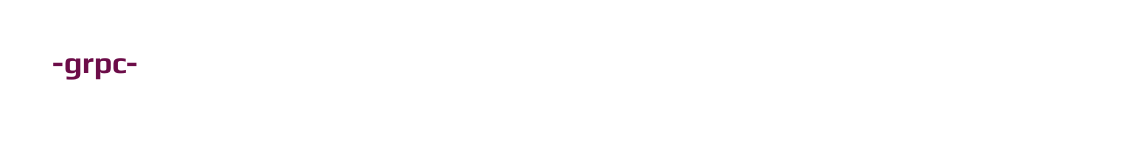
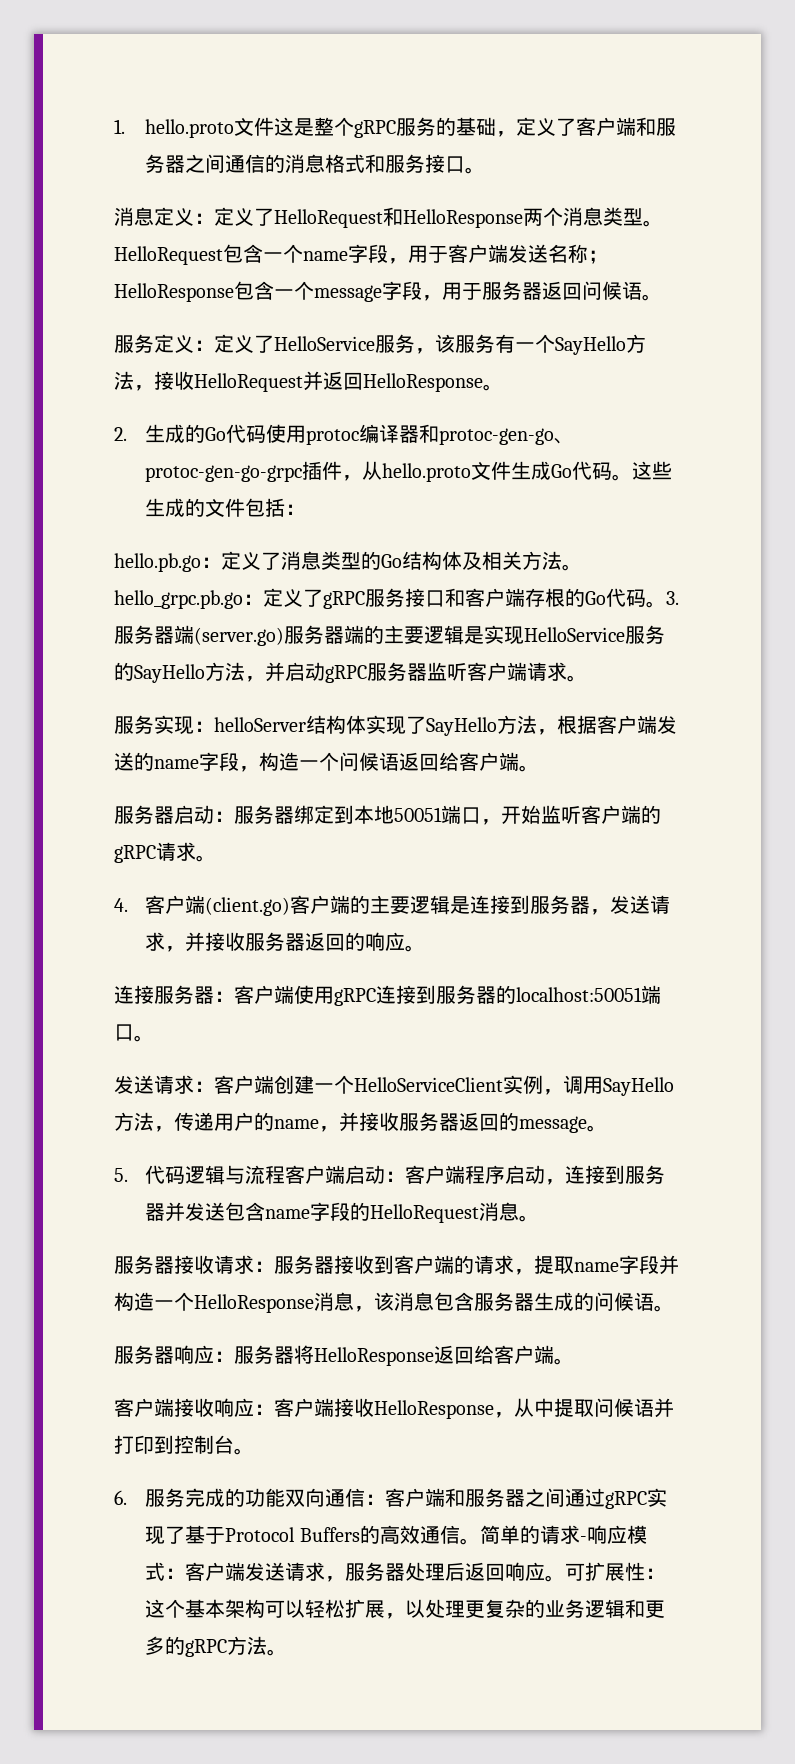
- -grpc-
+ 1. hello.proto文件这是整个gRPC服务的基础，定义了客户端和服务器之间通信的消息格式和服务接口。
+ 消息定义：定义了HelloRequest和HelloResponse两个消息类型。HelloRequest包含一个name字段，用于客户端发送名称；HelloResponse包含一个message字段，用于服务器返回问候语。
+ 服务定义：定义了HelloService服务，该服务有一个SayHello方法，接收HelloRequest并返回HelloResponse。
+ 2.生成的Go代码使用protoc编译器和protoc-gen-go、protoc-gen-go-grpc插件，从hello.proto文件生成Go代码。这些生成的文件包括：
+ hello.pb.go：定义了消息类型的Go结构体及相关方法。hello_grpc.pb.go：定义了gRPC服务接口和客户端存根的Go代码。3.服务器端(server.go)服务器端的主要逻辑是实现HelloService服务的SayHello方法，并启动gRPC服务器监听客户端请求。
+ 服务实现：helloServer结构体实现了SayHello方法，根据客户端发送的name字段，构造一个问候语返回给客户端。
+ 服务器启动：服务器绑定到本地50051端口，开始监听客户端的gRPC请求。
+ 4.客户端(client.go)客户端的主要逻辑是连接到服务器，发送请求，并接收服务器返回的响应。
+ 连接服务器：客户端使用gRPC连接到服务器的localhost:50051端口。
+ 发送请求：客户端创建一个HelloServiceClient实例，调用SayHello方法，传递用户的name，并接收服务器返回的message。
+ 5.代码逻辑与流程客户端启动：客户端程序启动，连接到服务器并发送包含name字段的HelloRequest消息。
+ 服务器接收请求：服务器接收到客户端的请求，提取name字段并构造一个HelloResponse消息，该消息包含服务器生成的问候语。
+ 服务器响应：服务器将HelloResponse返回给客户端。
+ 客户端接收响应：客户端接收HelloResponse，从中提取问候语并打印到控制台。
+ 6.服务完成的功能双向通信：客户端和服务器之间通过gRPC实现了基于Protocol Buffers的高效通信。简单的请求-响应模式：客户端发送请求，服务器处理后返回响应。可扩展性：这个基本架构可以轻松扩展，以处理更复杂的业务逻辑和更多的gRPC方法。

